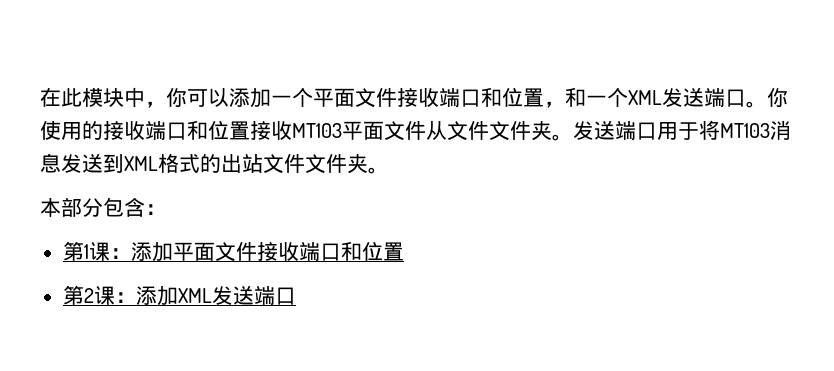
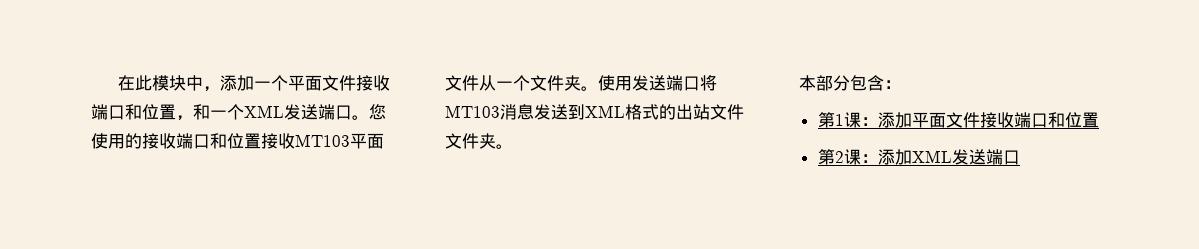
- 在此模块中，你可以添加一个平面文件接收端口和位置，和一个XML发送端口。
+ 在此模块中，添加一个平面文件接收端口和位置，和一个XML发送端口。
- 你使用的接收端口和位置接收MT103平面文件从文件文件夹。发送端口用于将MT103消息发送到XML格式的出站文件文件夹。
+ 您使用的接收端口和位置接收MT103平面文件从一个文件夹。使用发送端口将MT103消息发送到XML格式的出站文件文件夹。

